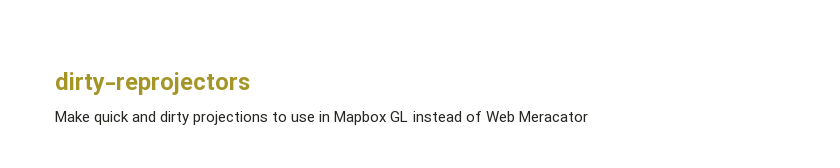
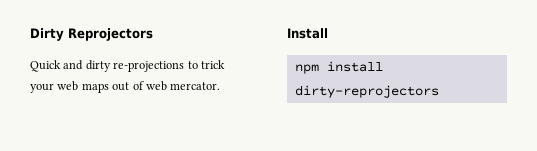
- dirty-reprojectors
- Make quick and dirty projections to use in Mapbox GL instead of Web Meracator
+ Dirty Reprojectors
+ Quick and dirty re-projections to trick your web maps out of web mercator.
+ Install
+ npm install dirty-reprojectors

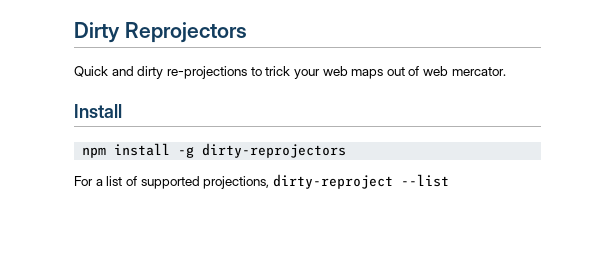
- npm install dirty-reprojectors
+ npm install -g dirty-reprojectors
+ For a list of supported projections, dirty-reproject --list

